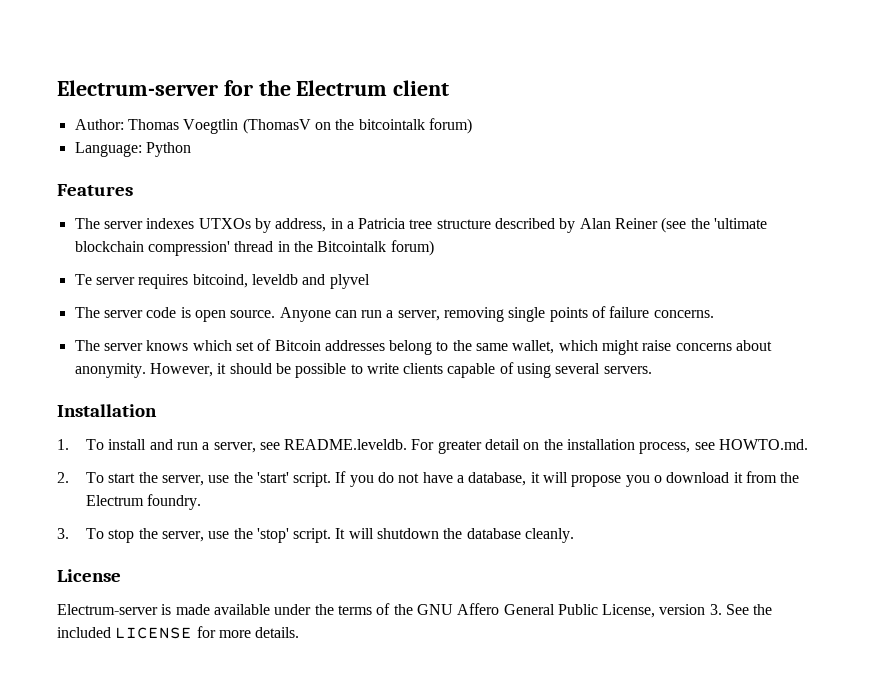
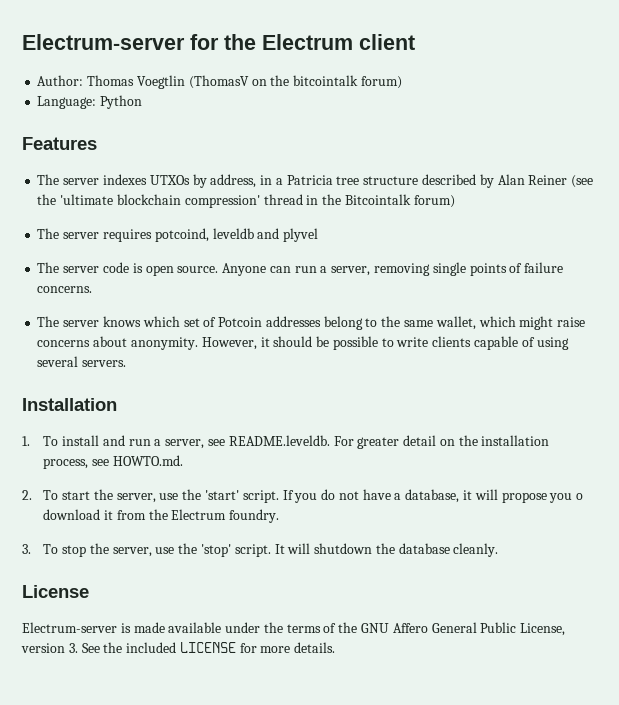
- Te server requires bitcoind, leveldb and plyvel
+ The server requires potcoind, leveldb and plyvel
- The server knows which set of Bitcoin addresses belong to the same wallet, which might raise concerns about anonymity.
+ The server knows which set of Potcoin addresses belong to the same wallet, which might raise concerns about anonymity.

